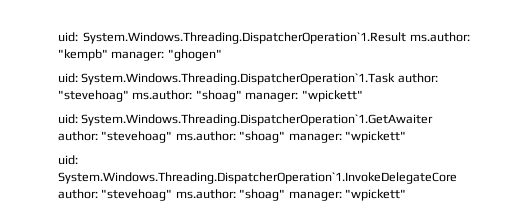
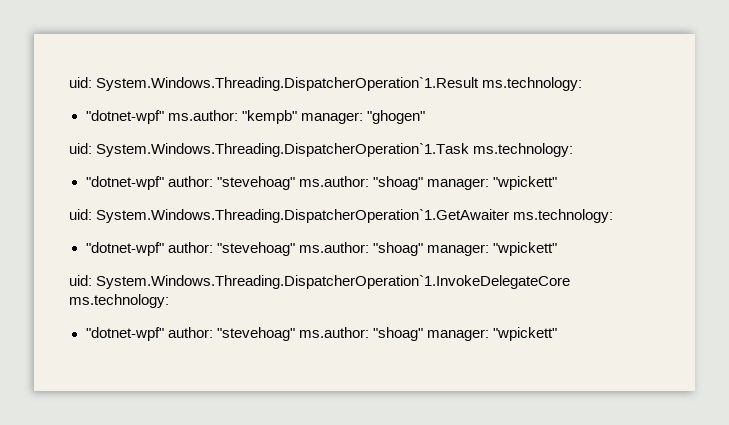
- uid: System.Windows.Threading.DispatcherOperation`1.Result ms.author: "kempb" manager: "ghogen"
+ uid: System.Windows.Threading.DispatcherOperation`1.Result ms.technology:
+ "dotnet-wpf" ms.author: "kempb" manager: "ghogen"
- uid: System.Windows.Threading.DispatcherOperation`1.Task author: "stevehoag" ms.author: "shoag" manager: "wpickett"
+ uid: System.Windows.Threading.DispatcherOperation`1.Task ms.technology:
+ "dotnet-wpf" author: "stevehoag" ms.author: "shoag" manager: "wpickett"
- uid: System.Windows.Threading.DispatcherOperation`1.GetAwaiter author: "stevehoag" ms.author: "shoag" manager: "wpickett"
+ uid: System.Windows.Threading.DispatcherOperation`1.GetAwaiter ms.technology:
+ "dotnet-wpf" author: "stevehoag" ms.author: "shoag" manager: "wpickett"
- uid: System.Windows.Threading.DispatcherOperation`1.InvokeDelegateCore author: "stevehoag" ms.author: "shoag" manager: "wpickett"
+ uid: System.Windows.Threading.DispatcherOperation`1.InvokeDelegateCore ms.technology:
+ "dotnet-wpf" author: "stevehoag" ms.author: "shoag" manager: "wpickett"

